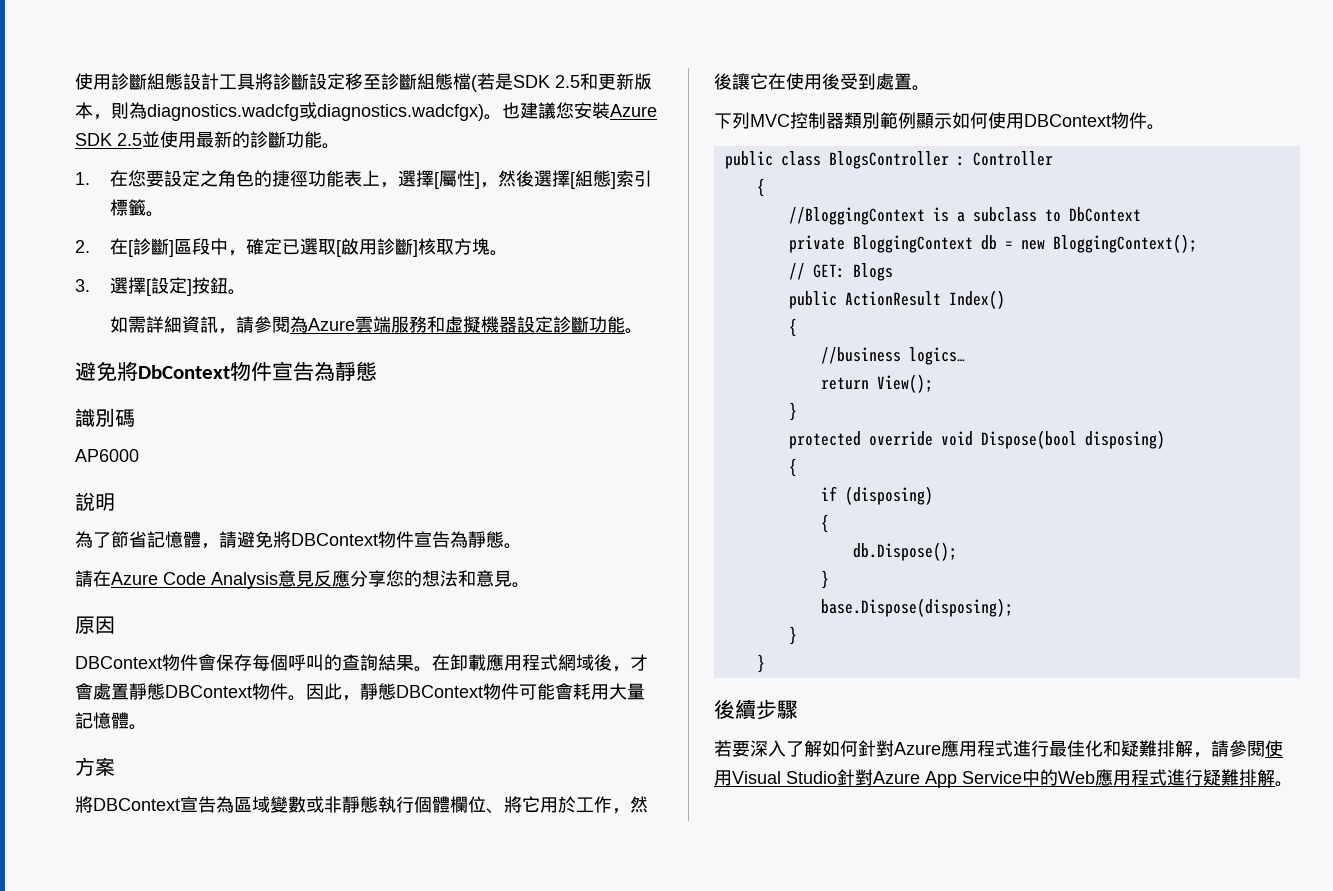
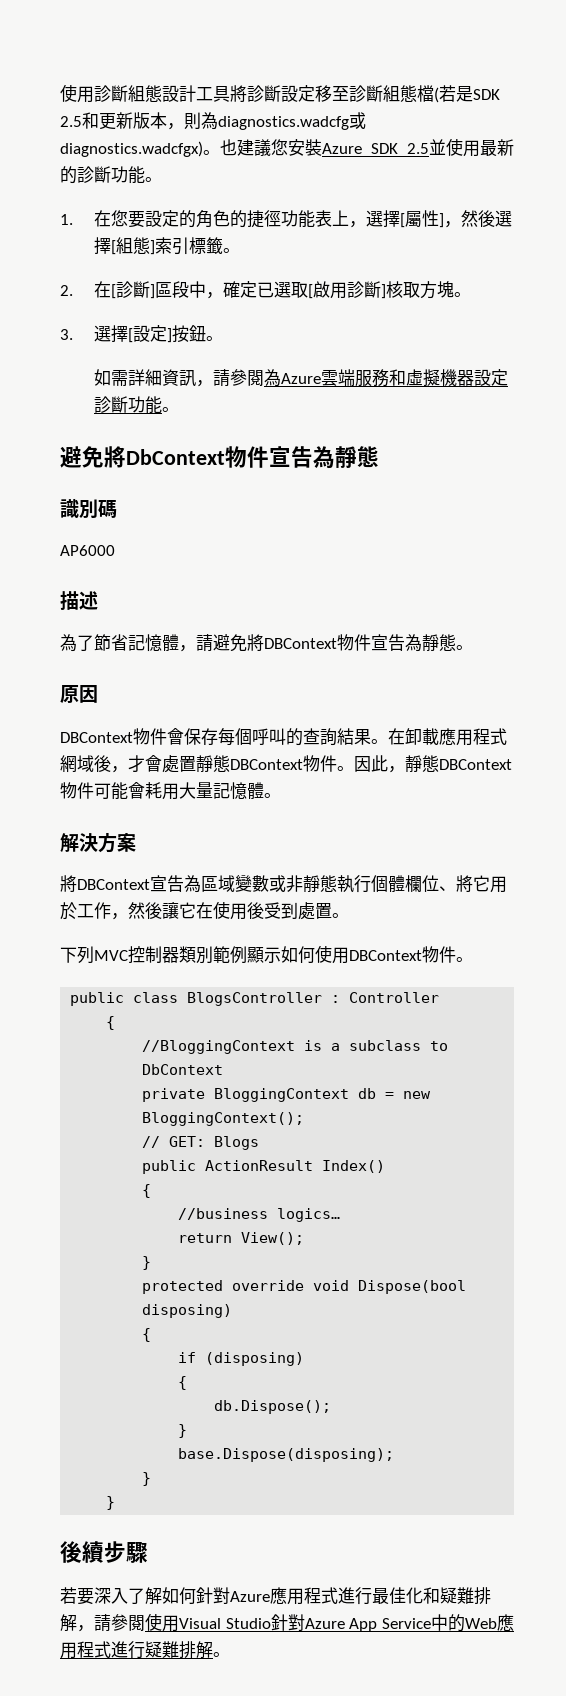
- 1.在您要設定之角色的捷徑功能表上，選擇[屬性]，然後選擇[組態]索引標籤。
+ 1.在您要設定的角色的捷徑功能表上，選擇[屬性]，然後選擇[組態]索引標籤。
- 說明
+ 描述
- 請在Azure Code Analysis意見反應分享您的想法和意見。
- 方案
+ 解決方案

